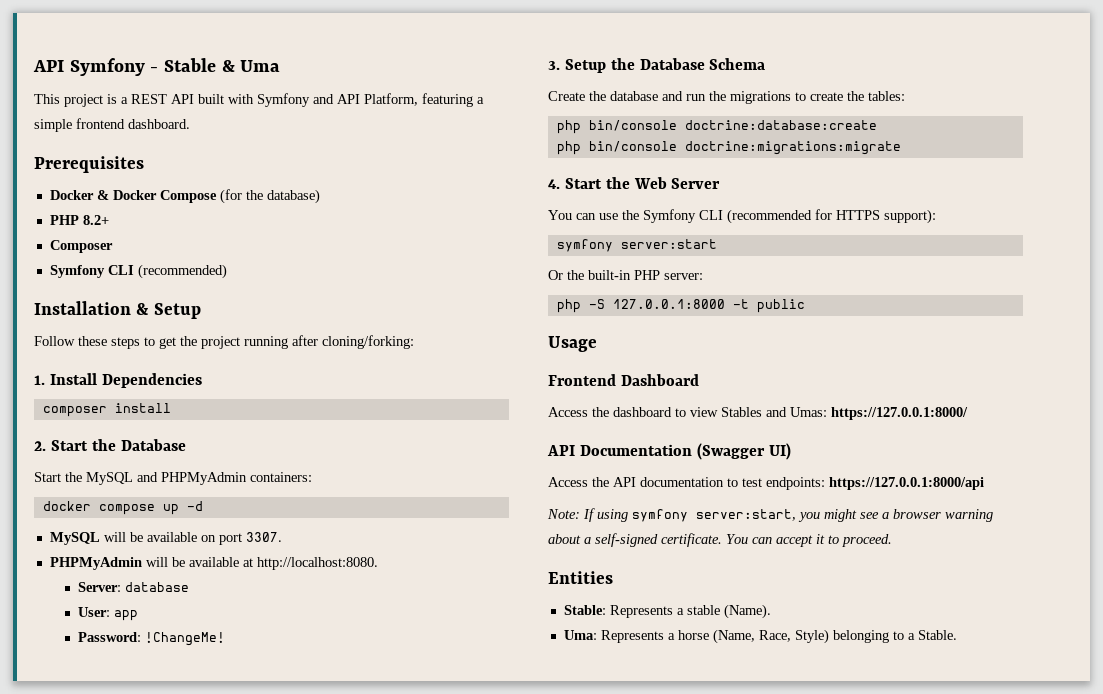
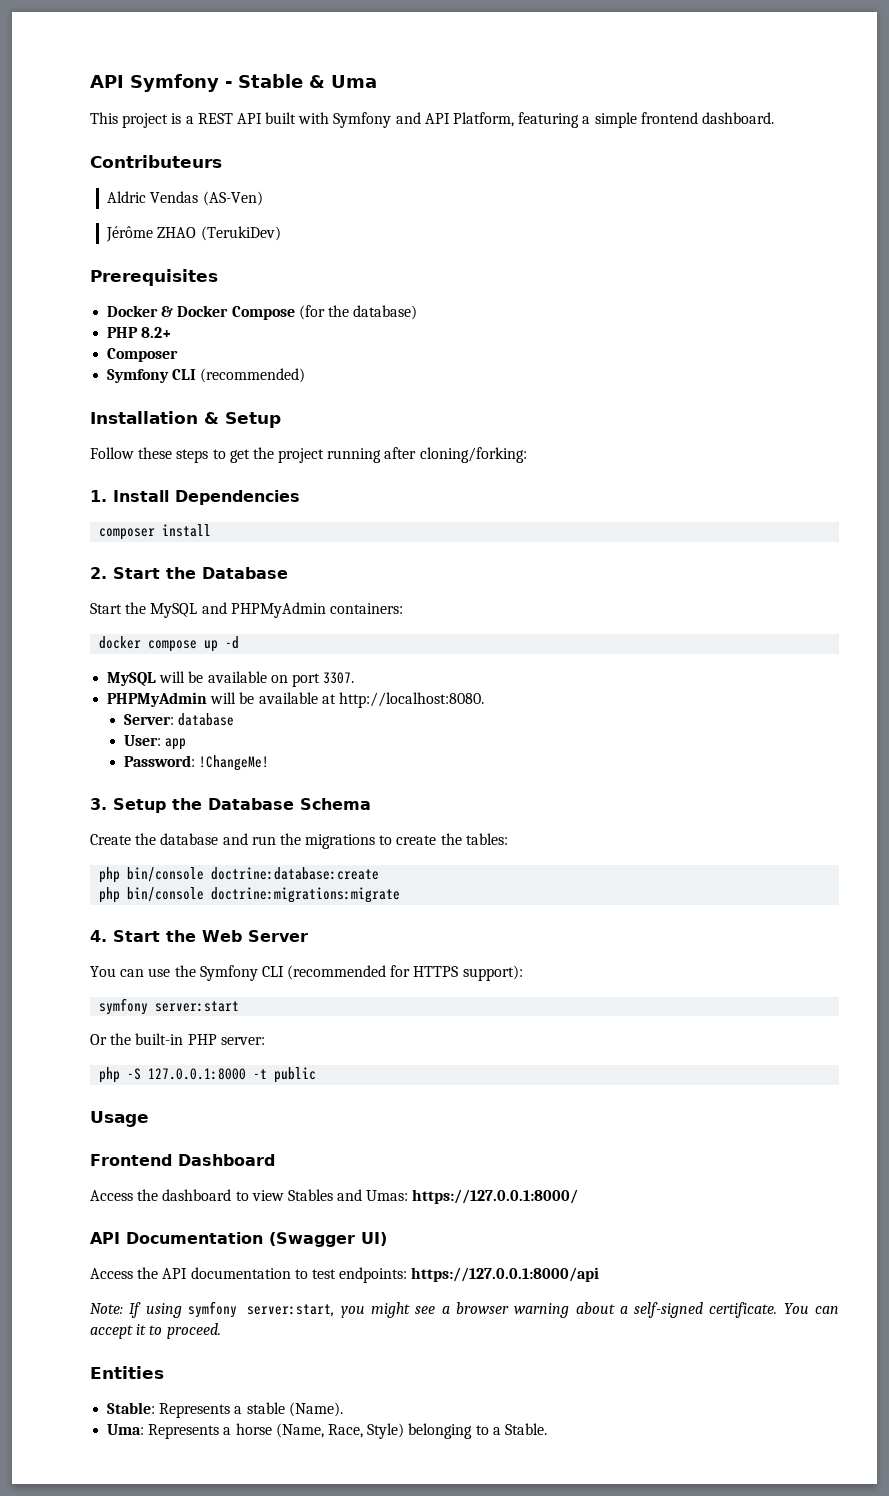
+ Contributeurs
+ Aldric Vendas (AS-Ven)
+ Jérôme ZHAO (TerukiDev)

